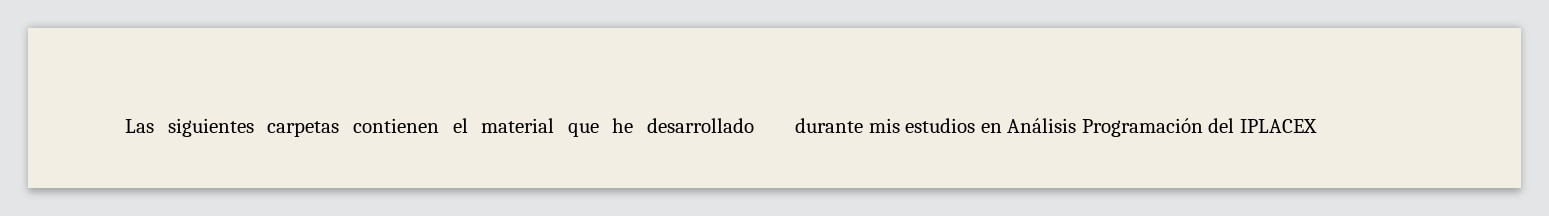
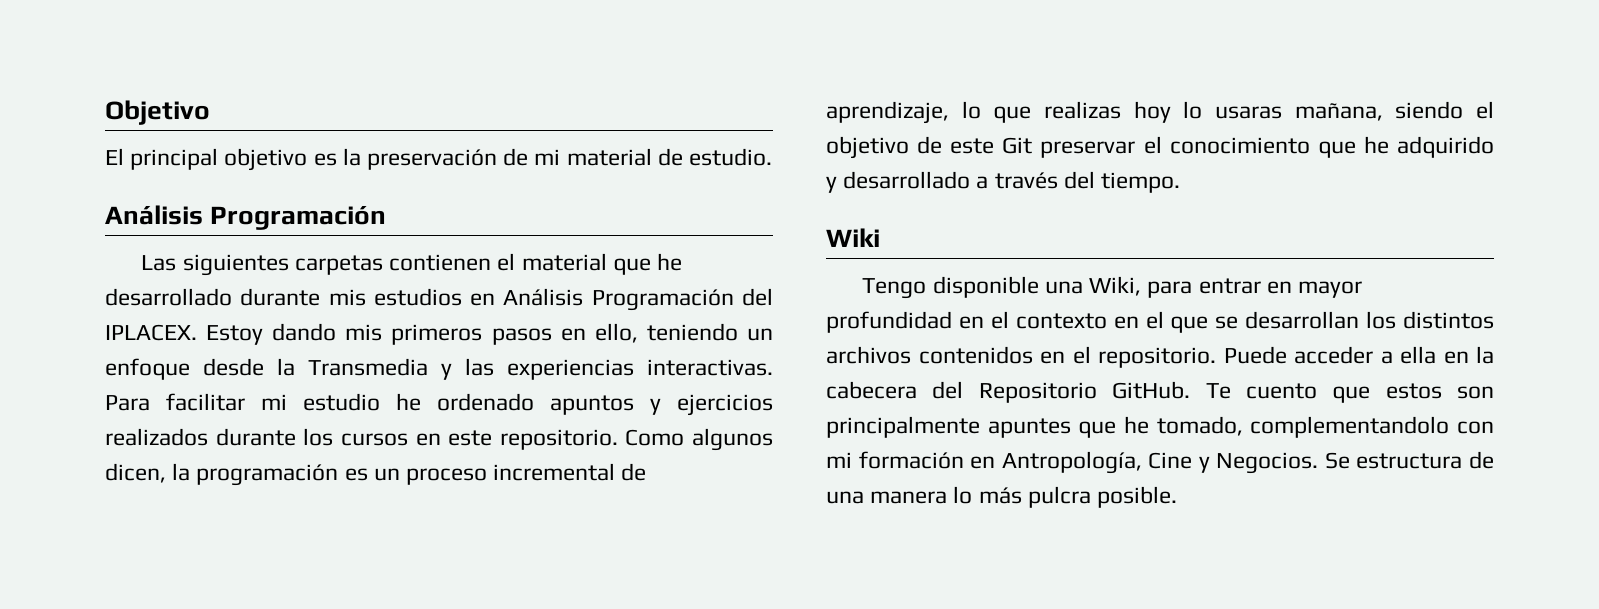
+ Objetivo
+ El principal objetivo es la preservación de mi material de estudio.
+ Análisis Programación
- Las siguientes carpetas contienen el material que he desarrollado durante mis estudios en Análisis Programación del IPLACEX
+ Las siguientes carpetas contienen el material que he desarrollado durante mis estudios en Análisis Programación del IPLACEX. Estoy dando mis primeros pasos en ello, teniendo un enfoque desde la Transmedia y las experiencias interactivas. Para facilitar mi estudio he ordenado apuntos y ejercicios realizados durante los cursos en este repositorio. Como algunos dicen, la programación es un proceso incremental de aprendizaje, lo que realizas hoy lo usaras mañana, siendo el objetivo de este Git preservar el conocimiento que he adquirido y desarrollado a través del tiempo.
+ Wiki
+ Tengo disponible una Wiki, para entrar en mayor profundidad en el contexto en el que se desarrollan los distintos archivos contenidos en el repositorio. Puede acceder a ella en la cabecera del Repositorio GitHub. Te cuento que estos son principalmente apuntes que he tomado, complementandolo con mi formación en Antropología, Cine y Negocios. Se estructura de una manera lo más pulcra posible.

